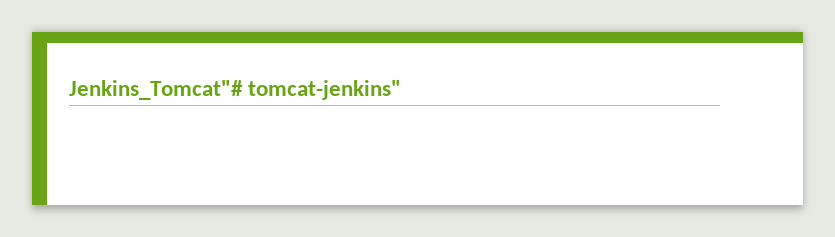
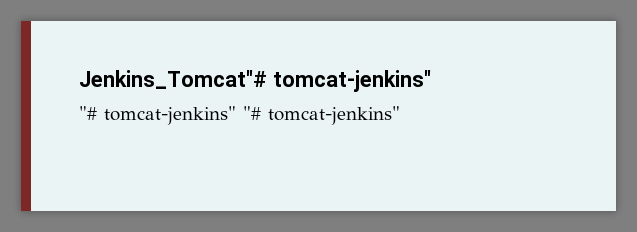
+ "# tomcat-jenkins" "# tomcat-jenkins"

